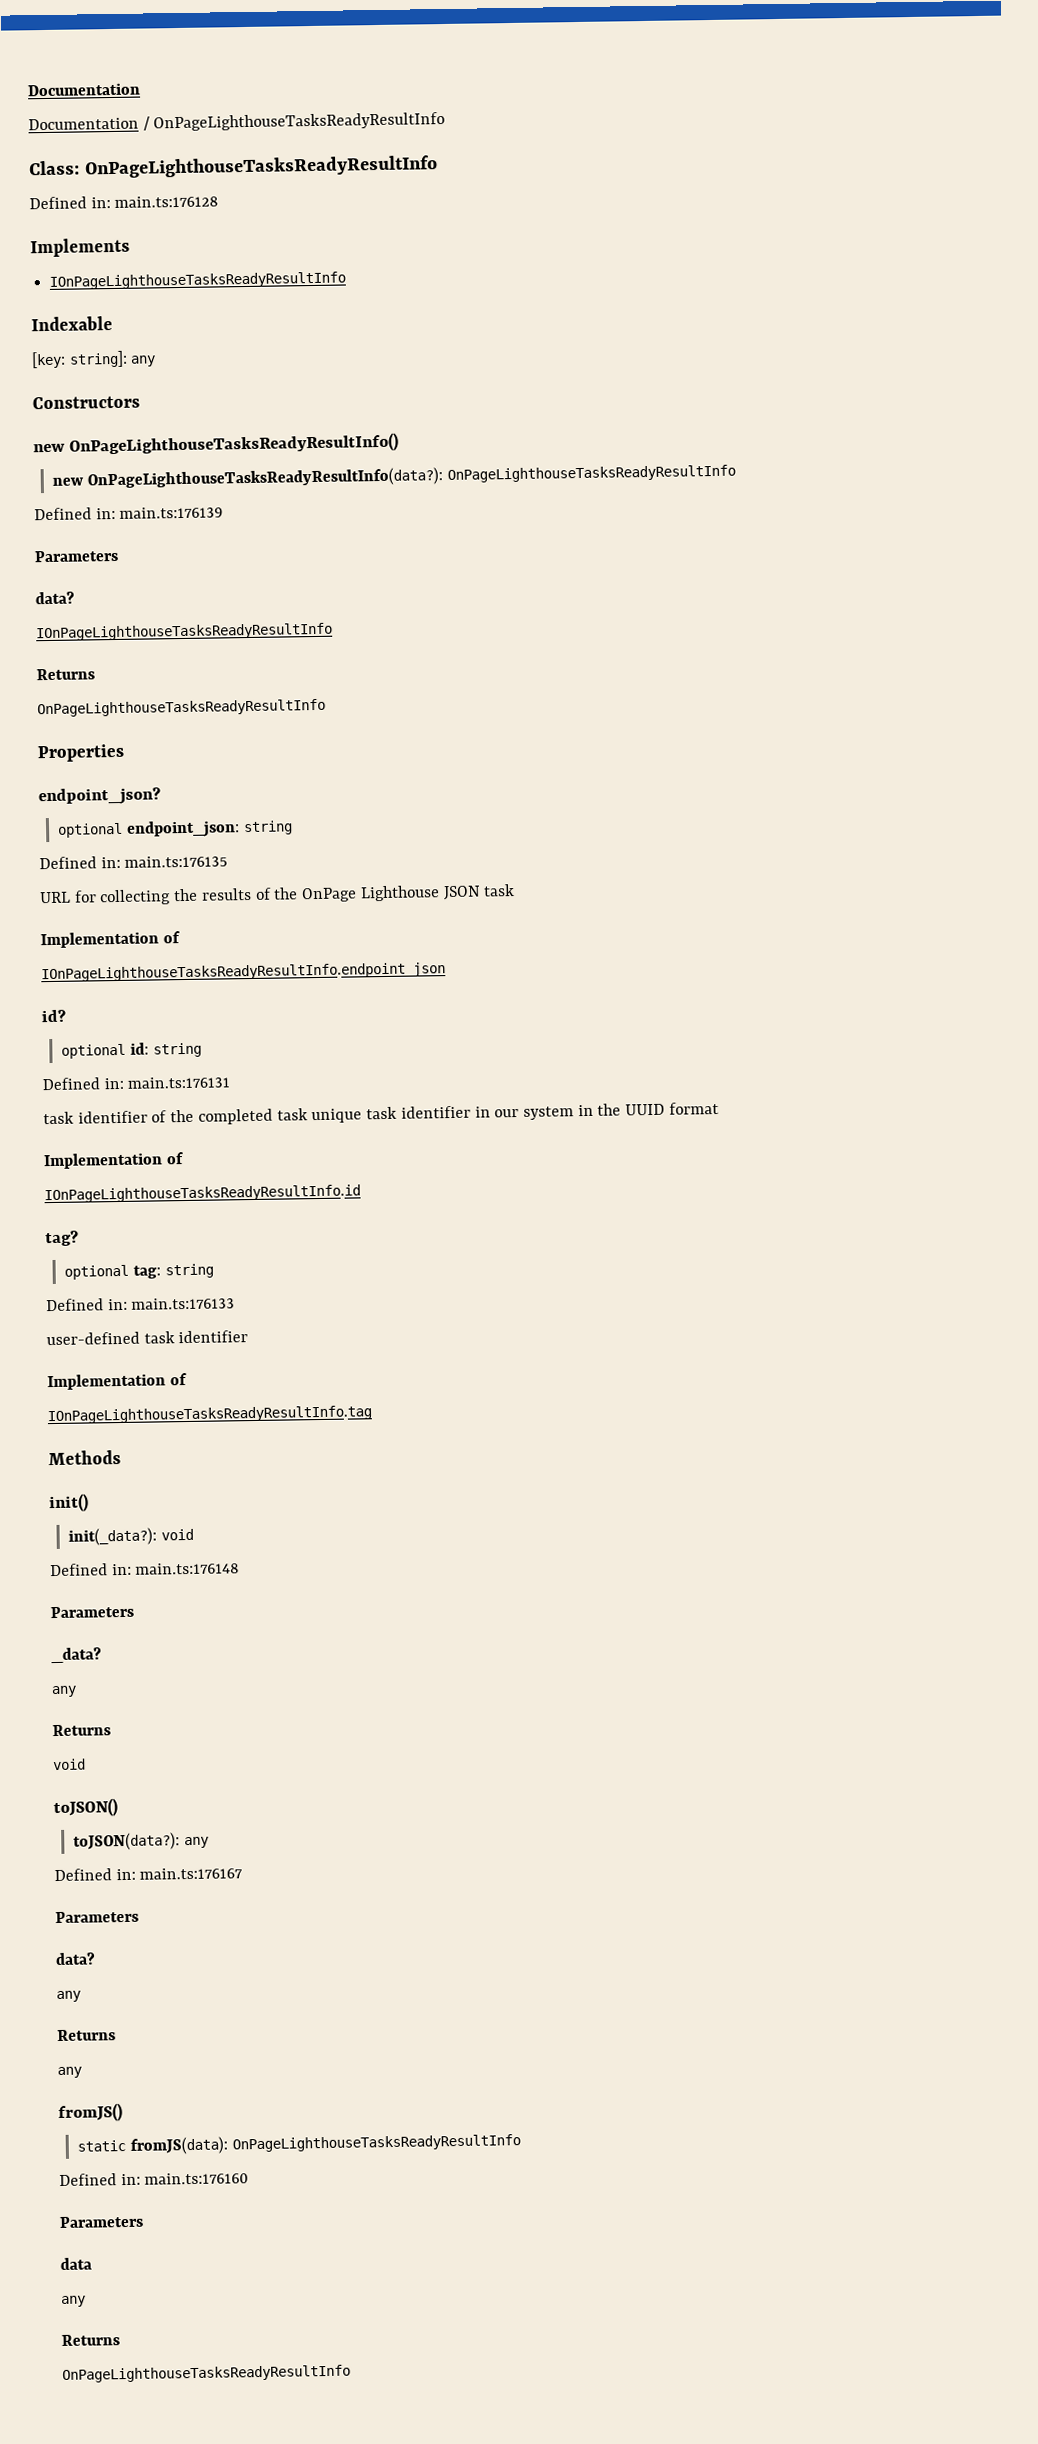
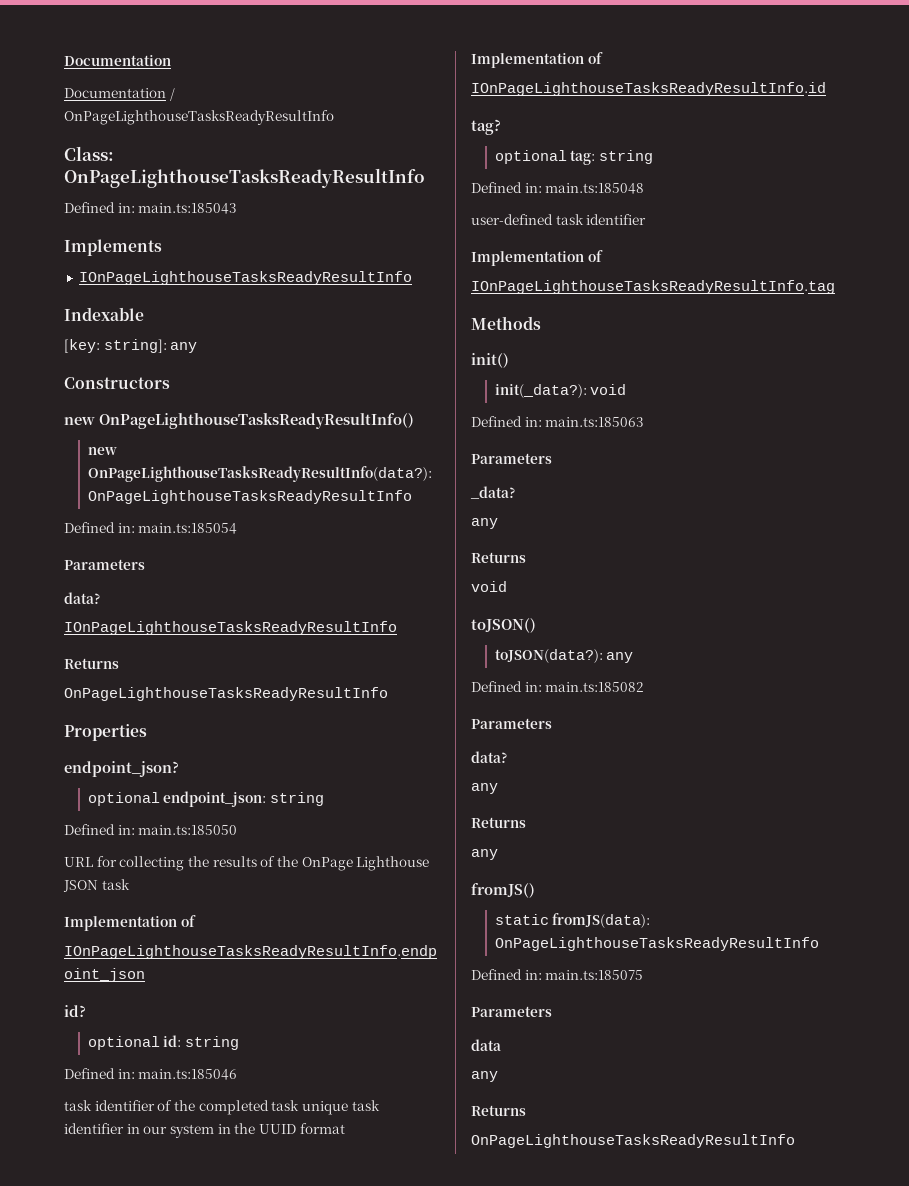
- Defined in: main.ts:176128
+ Defined in: main.ts:185043
- Defined in: main.ts:176139
+ Defined in: main.ts:185054
- Defined in: main.ts:176135
+ Defined in: main.ts:185050
- Defined in: main.ts:176131
+ Defined in: main.ts:185046
- Defined in: main.ts:176133
+ Defined in: main.ts:185048
- Defined in: main.ts:176148
+ Defined in: main.ts:185063
- Defined in: main.ts:176167
+ Defined in: main.ts:185082
- Defined in: main.ts:176160
+ Defined in: main.ts:185075

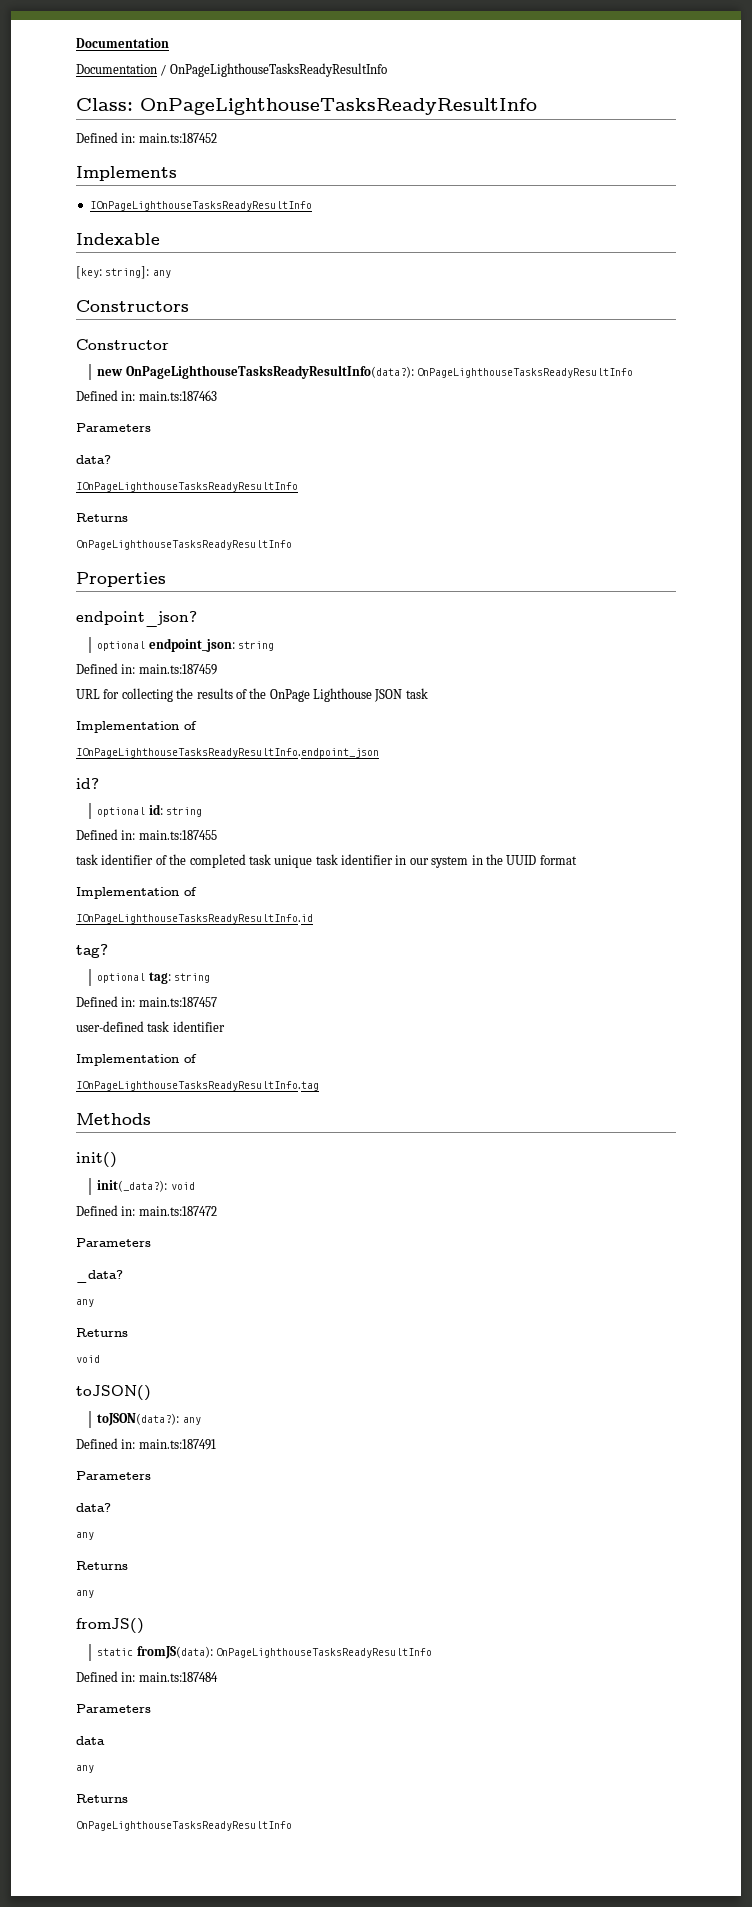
- Defined in: main.ts:185043
+ Defined in: main.ts:187452
- new OnPageLighthouseTasksReadyResultInfo()
+ Constructor
- Defined in: main.ts:185054
+ Defined in: main.ts:187463
- Defined in: main.ts:185050
+ Defined in: main.ts:187459
- Defined in: main.ts:185046
+ Defined in: main.ts:187455
- Defined in: main.ts:185048
+ Defined in: main.ts:187457
- Defined in: main.ts:185063
+ Defined in: main.ts:187472
- Defined in: main.ts:185082
+ Defined in: main.ts:187491
- Defined in: main.ts:185075
+ Defined in: main.ts:187484

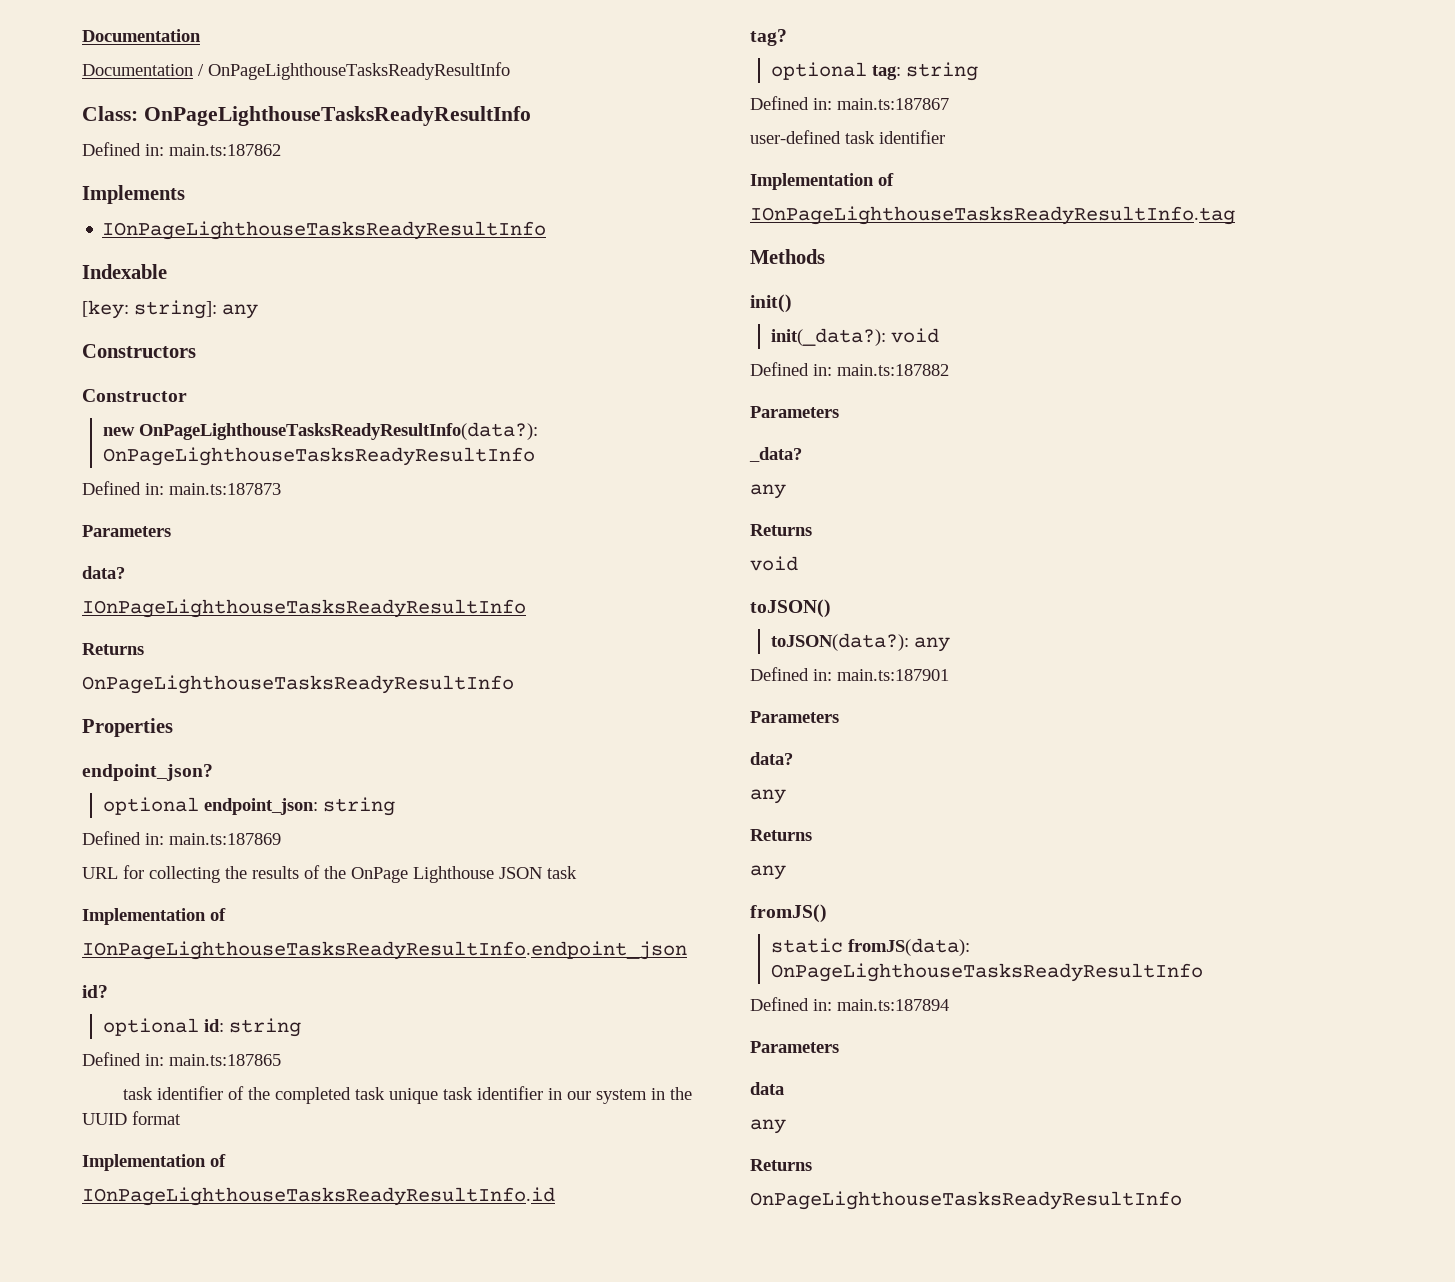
- Defined in: main.ts:187452
+ Defined in: main.ts:187862
- Defined in: main.ts:187463
+ Defined in: main.ts:187873
- Defined in: main.ts:187459
+ Defined in: main.ts:187869
- Defined in: main.ts:187455
+ Defined in: main.ts:187865
- Defined in: main.ts:187457
+ Defined in: main.ts:187867
- Defined in: main.ts:187472
+ Defined in: main.ts:187882
- Defined in: main.ts:187491
+ Defined in: main.ts:187901
- Defined in: main.ts:187484
+ Defined in: main.ts:187894

